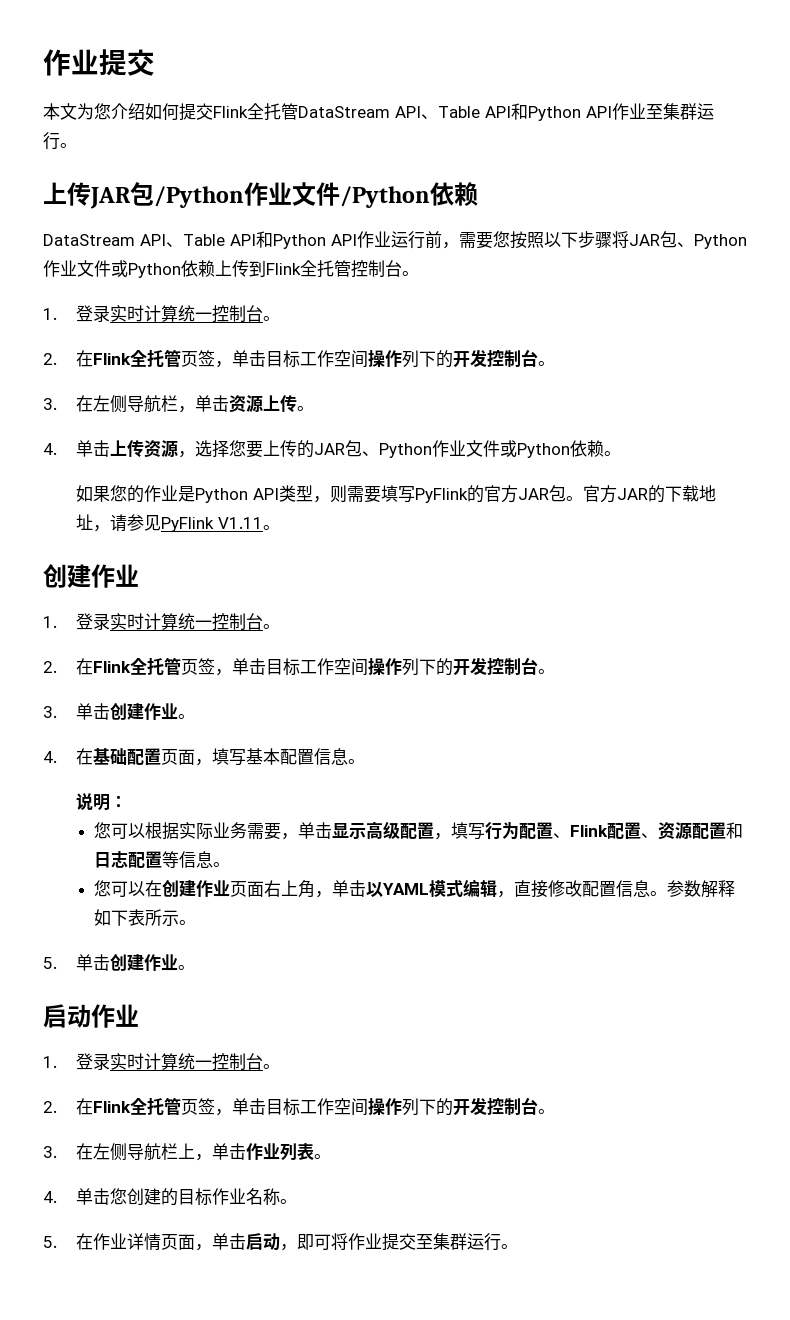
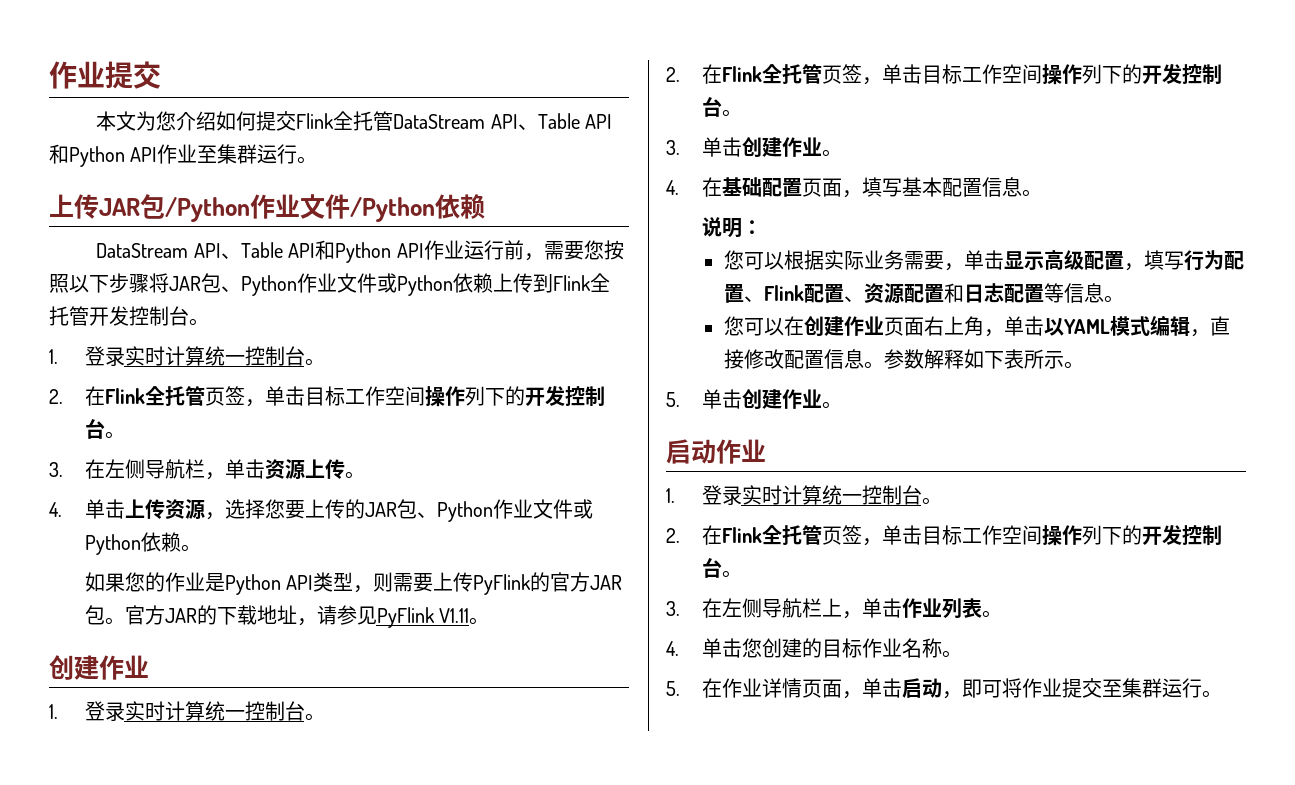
- DataStream API、Table API和Python API作业运行前，需要您按照以下步骤将JAR包、Python作业文件或Python依赖上传到Flink全托管控制台。
+ DataStream API、Table API和Python API作业运行前，需要您按照以下步骤将JAR包、Python作业文件或Python依赖上传到Flink全托管开发控制台。
- 如果您的作业是Python API类型，则需要填写PyFlink的官方JAR包。
+ 如果您的作业是Python API类型，则需要上传PyFlink的官方JAR包。

